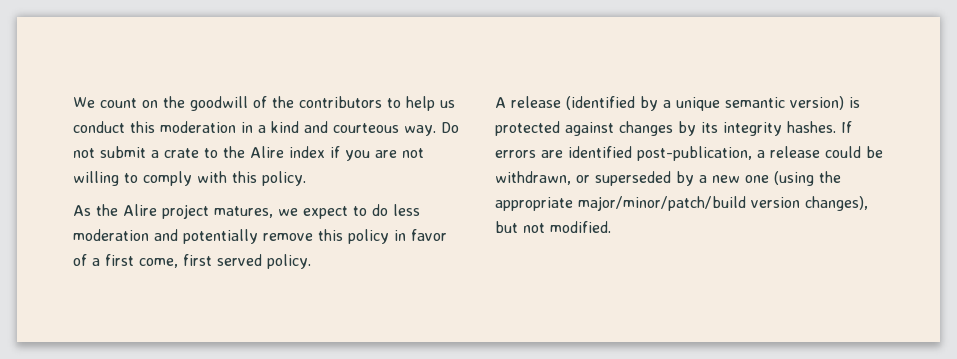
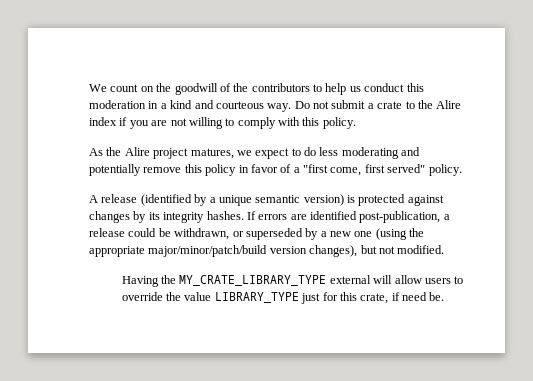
- As the Alire project matures, we expect to do less moderation and potentially remove this policy in favor of a first come, first served policy.
+ As the Alire project matures, we expect to do less moderating and potentially remove this policy in favor of a "first come, first served" policy.
+ Having the MY_CRATE_LIBRARY_TYPE external will allow users to override the value LIBRARY_TYPE just for this crate, if need be.

